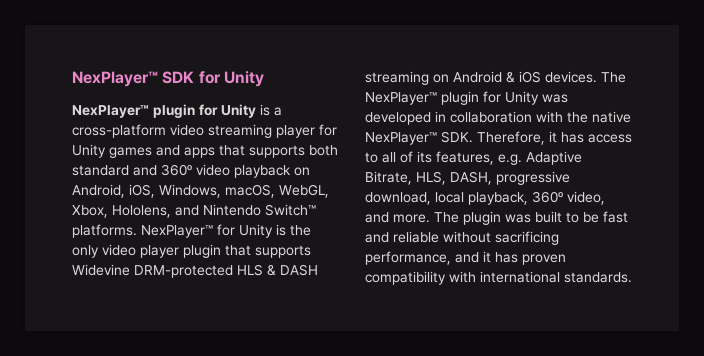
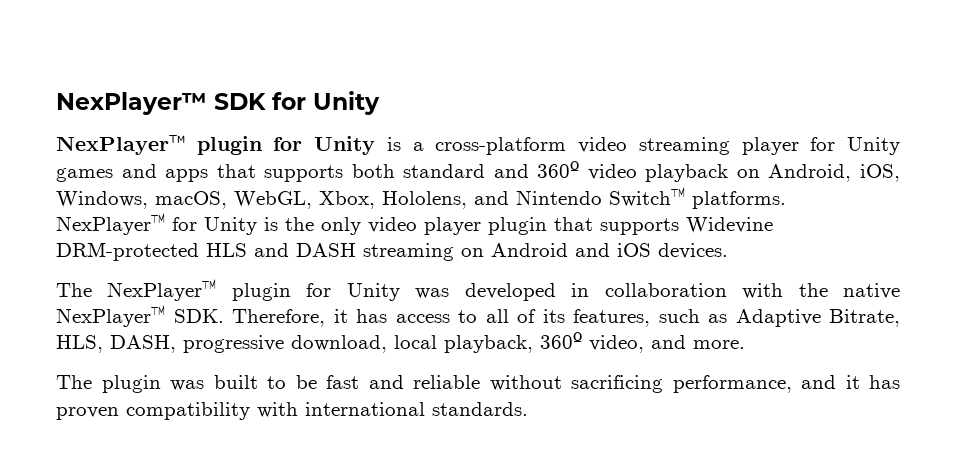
- NexPlayer™ for Unity is the only video player plugin that supports Widevine DRM-protected HLS & DASH streaming on Android & iOS devices. The NexPlayer™ plugin for Unity was developed in collaboration with the native NexPlayer™ SDK. Therefore, it has access to all of its features, e.g. Adaptive Bitrate, HLS, DASH, progressive download, local playback, 360º video, and more. The plugin was built to be fast and reliable without sacrificing performance, and it has proven compatibility with international standards.
+ NexPlayer™ for Unity is the only video player plugin that supports Widevine DRM-protected HLS and DASH streaming on Android and iOS devices.
+ The NexPlayer™ plugin for Unity was developed in collaboration with the native NexPlayer™ SDK. Therefore, it has access to all of its features, such as Adaptive Bitrate, HLS, DASH, progressive download, local playback, 360º video, and more.
+ The plugin was built to be fast and reliable without sacrificing performance, and it has proven compatibility with international standards.

